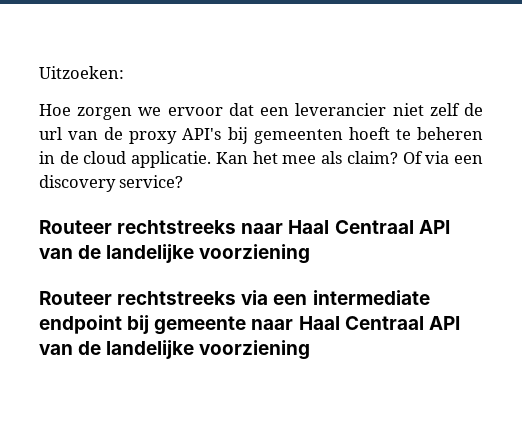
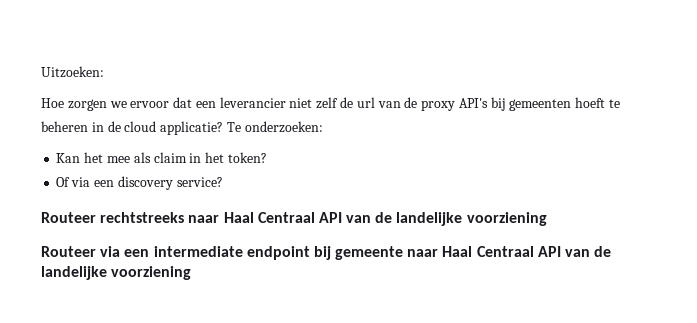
- Hoe zorgen we ervoor dat een leverancier niet zelf de url van de proxy API's bij gemeenten hoeft te beheren in de cloud applicatie. Kan het mee als claim? Of via een discovery service?
+ Hoe zorgen we ervoor dat een leverancier niet zelf de url van de proxy API's bij gemeenten hoeft te beheren in de cloud applicatie? Te onderzoeken:
+ Kan het mee als claim in het token?
+ Of via een discovery service?
- Routeer rechtstreeks via een intermediate endpoint bij gemeente naar Haal Centraal API van de landelijke voorziening
+ Routeer via een intermediate endpoint bij gemeente naar Haal Centraal API van de landelijke voorziening

